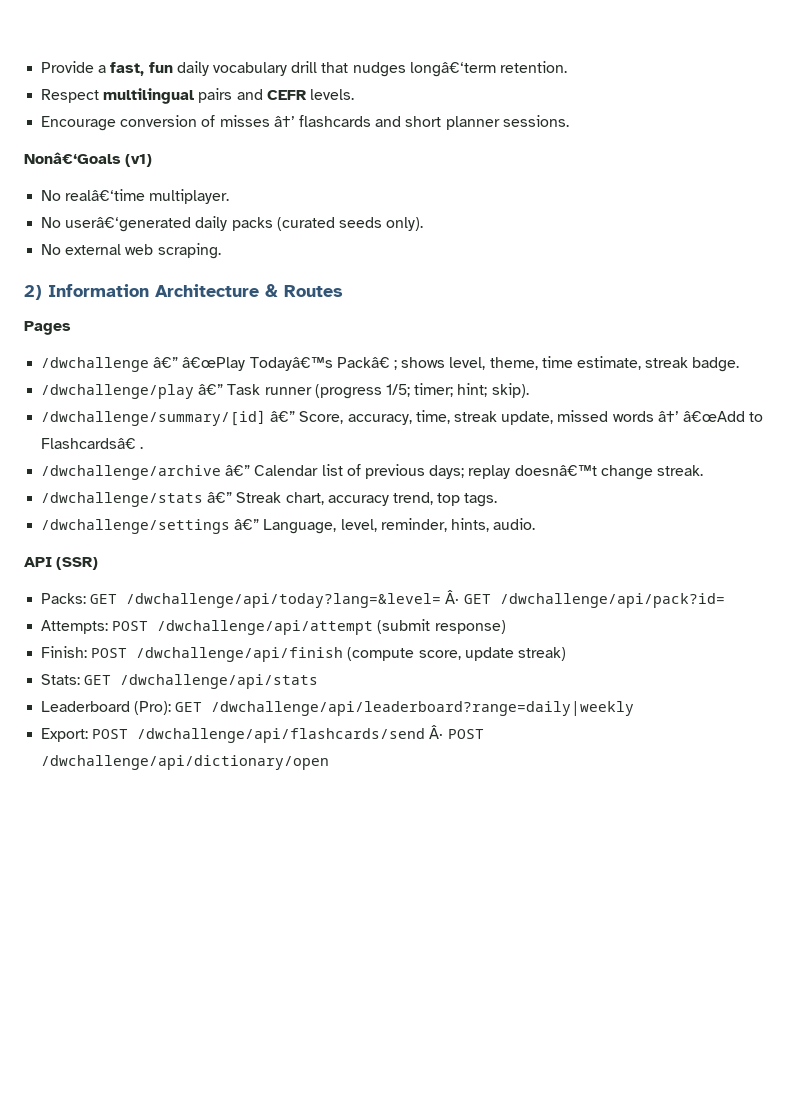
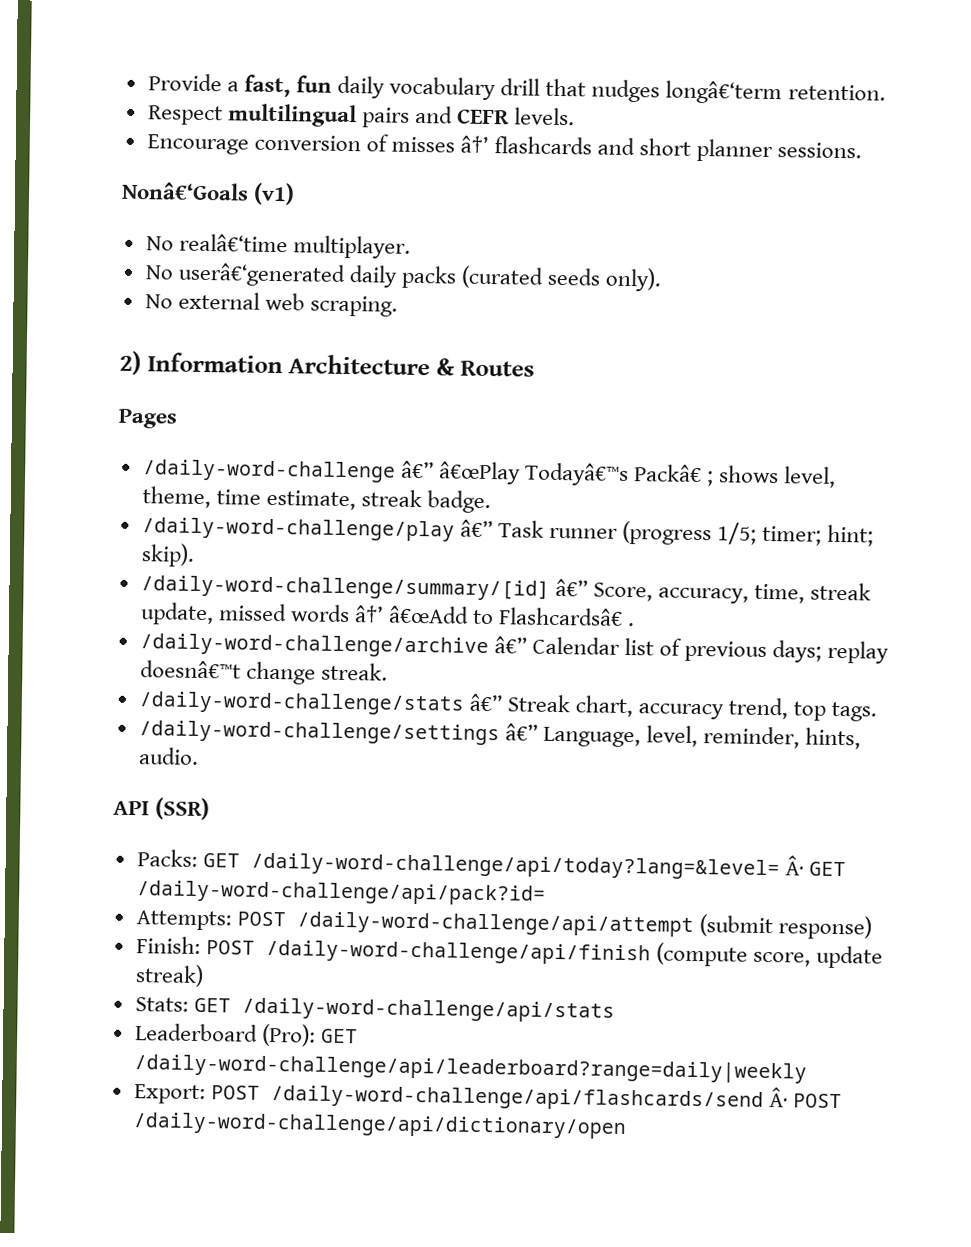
- /dwchallenge â€” â€œPlay Todayâ€™s Packâ€ ; shows level, theme, time estimate, streak badge.
+ /daily-word-challenge â€” â€œPlay Todayâ€™s Packâ€ ; shows level, theme, time estimate, streak badge.
- /dwchallenge/play â€” Task runner (progress 1/5; timer; hint; skip).
+ /daily-word-challenge/play â€” Task runner (progress 1/5; timer; hint; skip).
- /dwchallenge/summary/[id] â€” Score, accuracy, time, streak update, missed words â†’ â€œAdd to Flashcardsâ€ .
+ /daily-word-challenge/summary/[id] â€” Score, accuracy, time, streak update, missed words â†’ â€œAdd to Flashcardsâ€ .
- /dwchallenge/archive â€” Calendar list of previous days; replay doesnâ€™t change streak.
+ /daily-word-challenge/archive â€” Calendar list of previous days; replay doesnâ€™t change streak.
- /dwchallenge/stats â€” Streak chart, accuracy trend, top tags.
+ /daily-word-challenge/stats â€” Streak chart, accuracy trend, top tags.
- /dwchallenge/settings â€” Language, level, reminder, hints, audio.
+ /daily-word-challenge/settings â€” Language, level, reminder, hints, audio.
- Packs: GET /dwchallenge/api/today?lang=&level= Â· GET /dwchallenge/api/pack?id=
+ Packs: GET /daily-word-challenge/api/today?lang=&level= Â· GET /daily-word-challenge/api/pack?id=
- Attempts: POST /dwchallenge/api/attempt (submit response)
+ Attempts: POST /daily-word-challenge/api/attempt (submit response)
- Finish: POST /dwchallenge/api/finish (compute score, update streak)
+ Finish: POST /daily-word-challenge/api/finish (compute score, update streak)
- Stats: GET /dwchallenge/api/stats
+ Stats: GET /daily-word-challenge/api/stats
- Leaderboard (Pro): GET /dwchallenge/api/leaderboard?range=daily|weekly
+ Leaderboard (Pro): GET /daily-word-challenge/api/leaderboard?range=daily|weekly
- Export: POST /dwchallenge/api/flashcards/send Â· POST /dwchallenge/api/dictionary/open
+ Export: POST /daily-word-challenge/api/flashcards/send Â· POST /daily-word-challenge/api/dictionary/open

